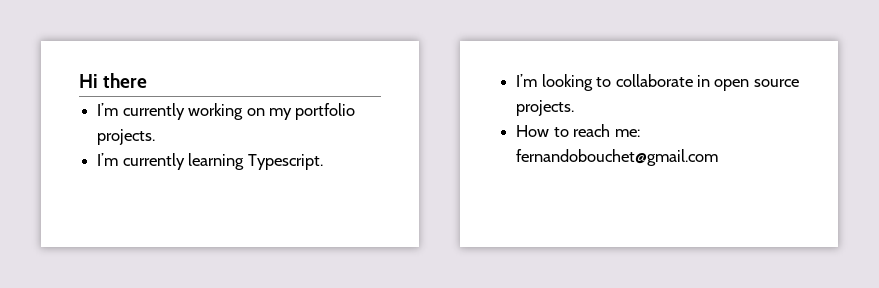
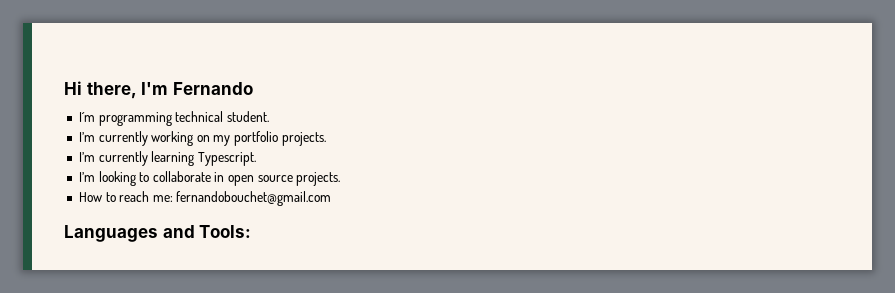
- Hi there
+ Hi there, I'm Fernando
+ I´m programming technical student.
+ Languages and Tools:

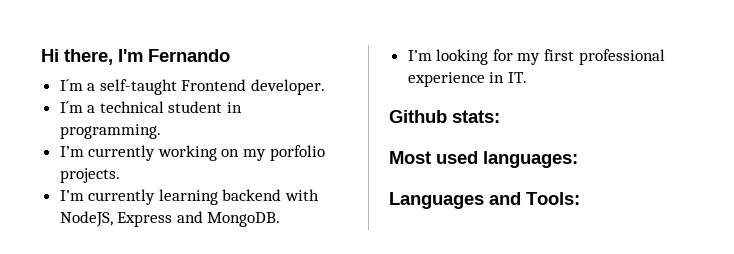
- I´m programming technical student.
+ I´m a self-taught Frontend developer.
+ I´m a technical student in programming.
- I’m currently working on my portfolio projects.
+ I’m currently working on my porfolio projects.
- I’m currently learning Typescript.
- I’m looking to collaborate in open source projects.
- How to reach me: fernandobouchet@gmail.com
+ I’m currently learning backend with NodeJS, Express and MongoDB.
+ I’m looking for my first professional experience in IT.
+ Github stats:
+ Most used languages:

